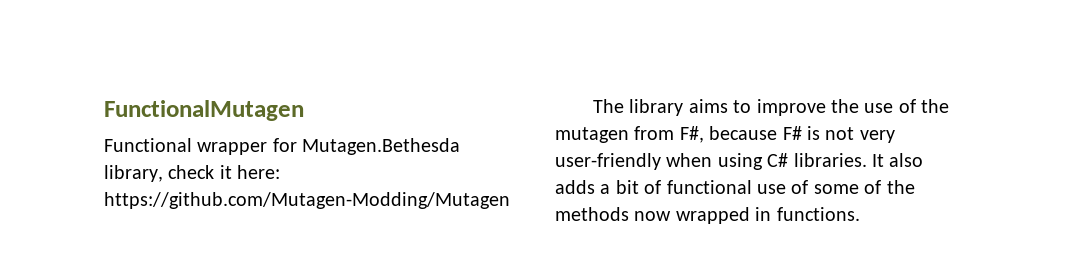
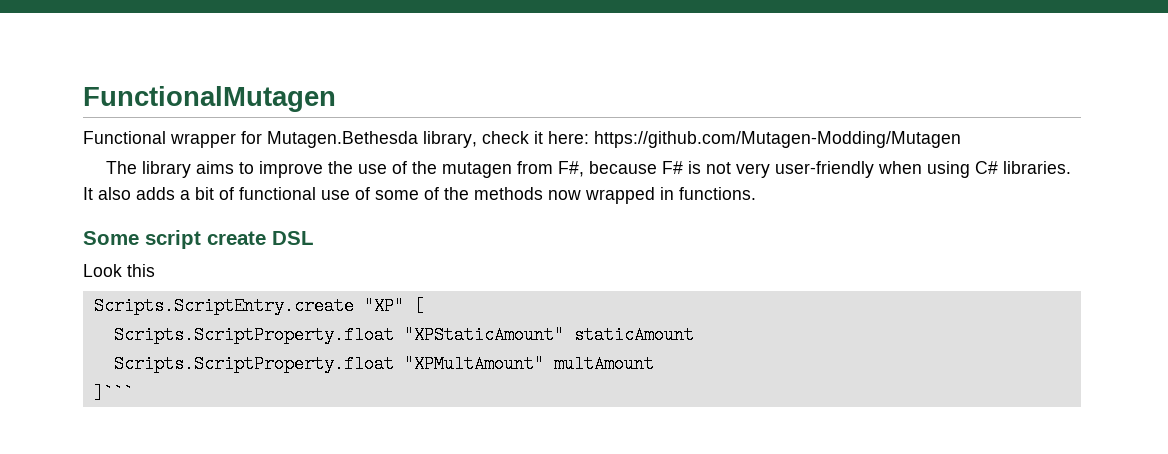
+ Some script create DSL
+ Look this
+ Scripts.ScriptEntry.create "XP" [
+ Scripts.ScriptProperty.float "XPStaticAmount" staticAmount
+ Scripts.ScriptProperty.float "XPMultAmount" multAmount
+ ]```

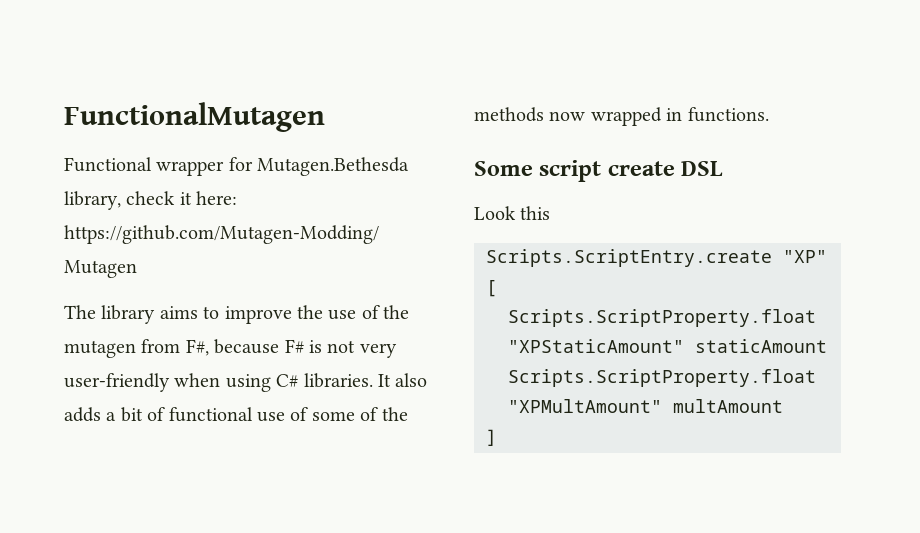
- ]```
+ ]

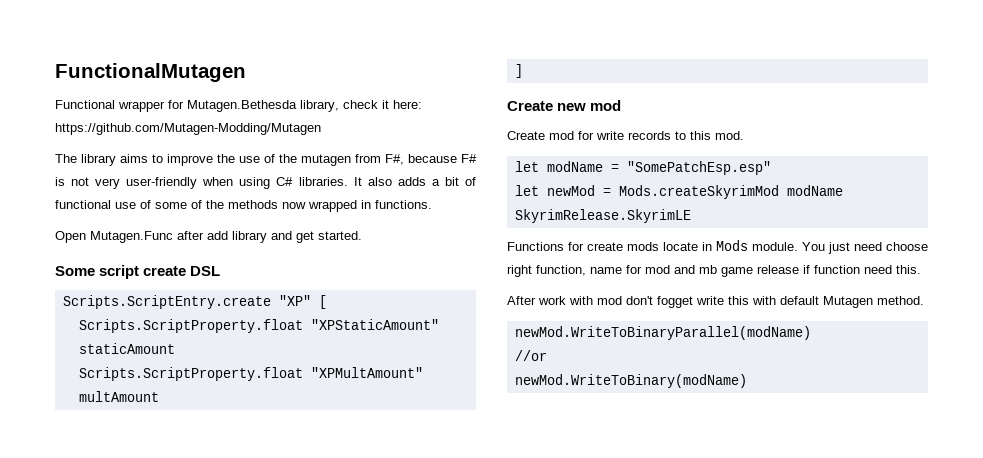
+ Open Mutagen.Func after add library and get started.
- Look this
+ Create new mod
+ Create mod for write records to this mod.
+ let modName = "SomePatchEsp.esp"
+ let newMod = Mods.createSkyrimMod modName SkyrimRelease.SkyrimLE
+ Functions for create mods locate in Mods module. You just need choose right function, name for mod and mb game release if function need this.
+ After work with mod don't fogget write this with default Mutagen method.
+ newMod.WriteToBinaryParallel(modName)
+ //or
+ newMod.WriteToBinary(modName)

